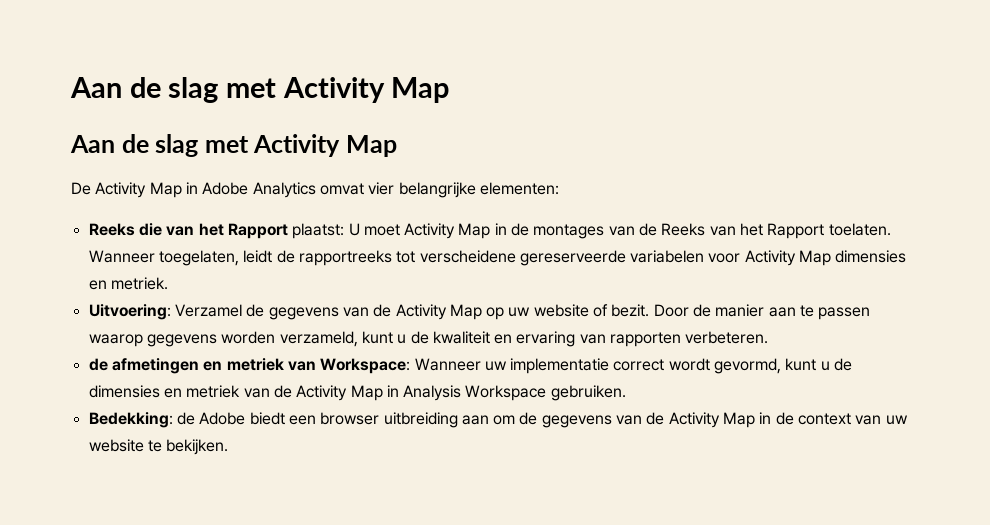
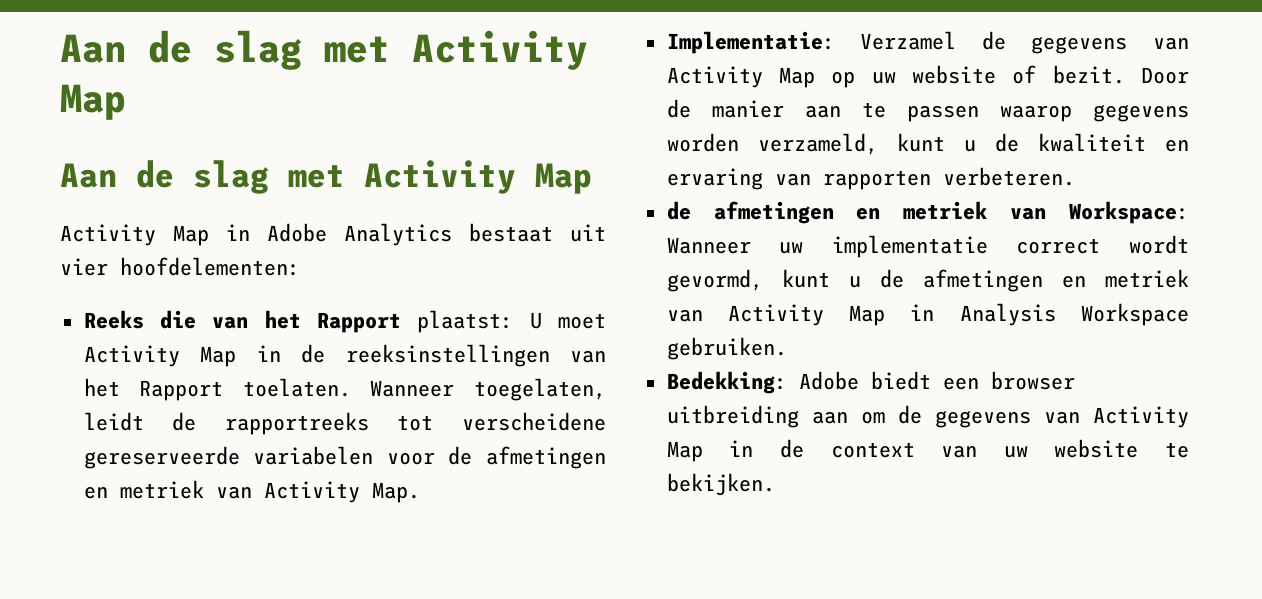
- De Activity Map in Adobe Analytics omvat vier belangrijke elementen:
+ Activity Map in Adobe Analytics bestaat uit vier hoofdelementen:
- Reeks die van het Rapport plaatst: U moet Activity Map in de montages van de Reeks van het Rapport toelaten.
+ Reeks die van het Rapport plaatst: U moet Activity Map in de reeksinstellingen van het Rapport toelaten.
- Wanneer toegelaten, leidt de rapportreeks tot verscheidene gereserveerde variabelen voor Activity Map dimensies en metriek.
- Uitvoering: Verzamel de gegevens van de Activity Map op uw website of bezit.
+ Wanneer toegelaten, leidt de rapportreeks tot verscheidene gereserveerde variabelen voor de afmetingen en metriek van Activity Map.
+ Implementatie: Verzamel de gegevens van Activity Map op uw website of bezit.
- de afmetingen en metriek van Workspace: Wanneer uw implementatie correct wordt gevormd, kunt u de dimensies en metriek van de Activity Map in Analysis Workspace gebruiken.
+ de afmetingen en metriek van Workspace: Wanneer uw implementatie correct wordt gevormd, kunt u de afmetingen en metriek van Activity Map in Analysis Workspace gebruiken.
- Bedekking: de Adobe biedt een browser uitbreiding aan om de gegevens van de Activity Map in de context van uw website te bekijken.
+ Bedekking: Adobe biedt een browser uitbreiding aan om de gegevens van Activity Map in de context van uw website te bekijken.

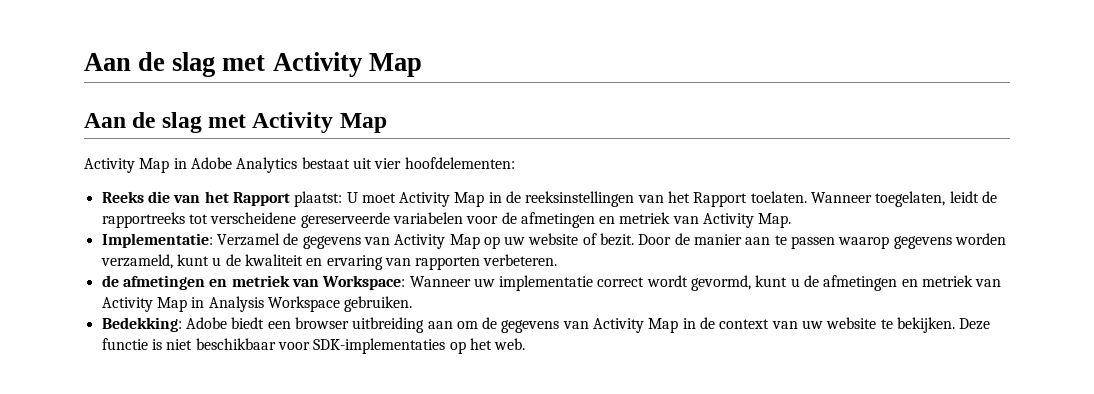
+ Deze functie is niet beschikbaar voor SDK-implementaties op het web.

